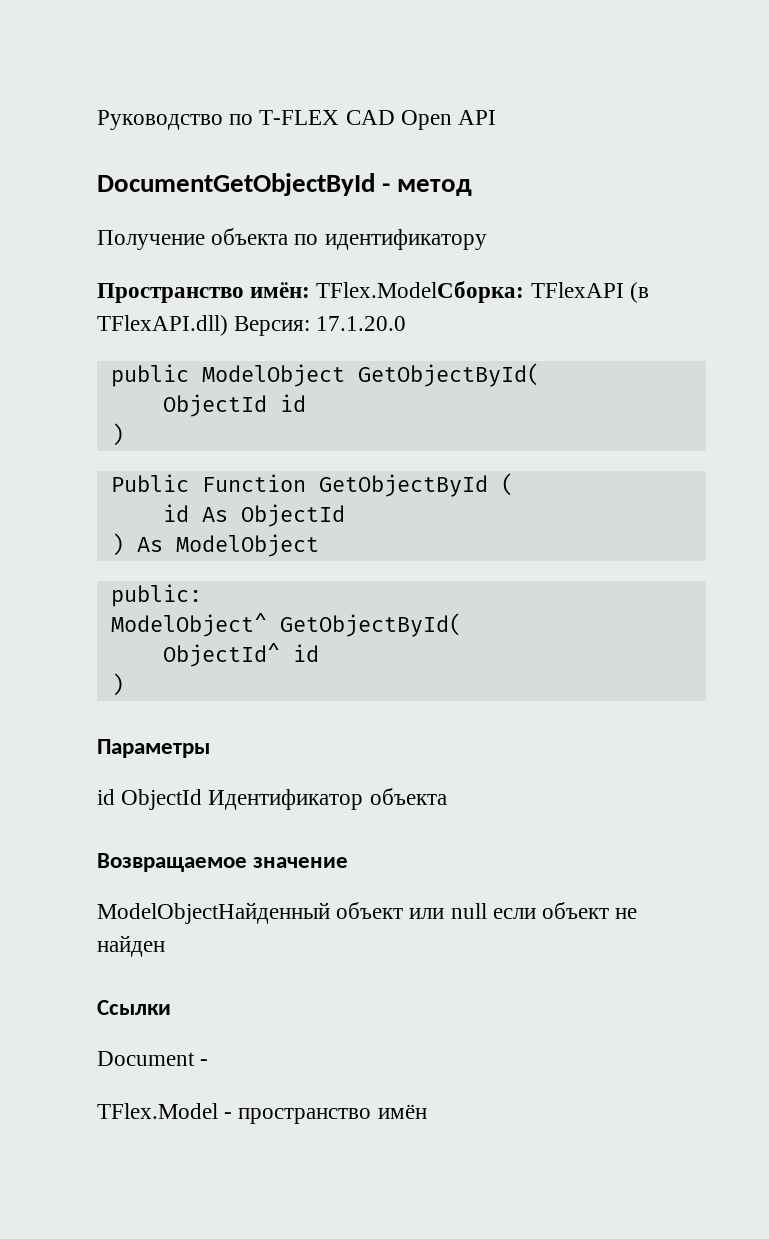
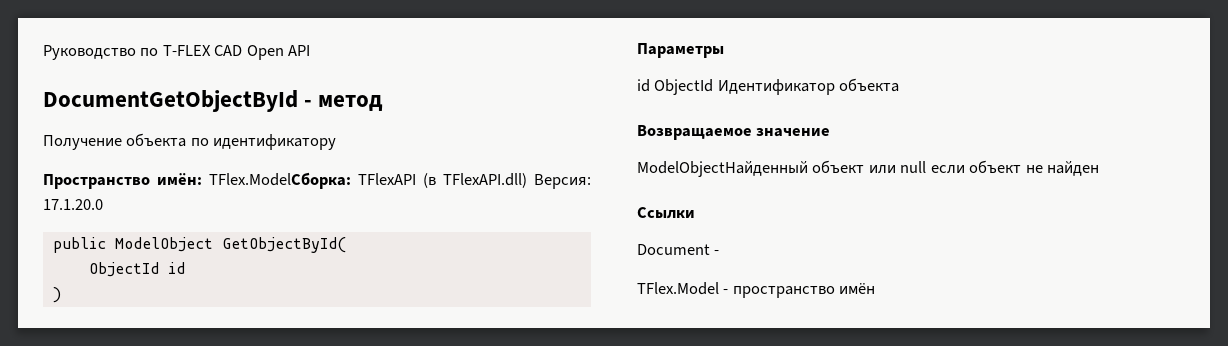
- Public Function GetObjectById (
- id As ObjectId
- ) As ModelObject
- public:
- ModelObject^ GetObjectById(
- ObjectId^ id
- )

